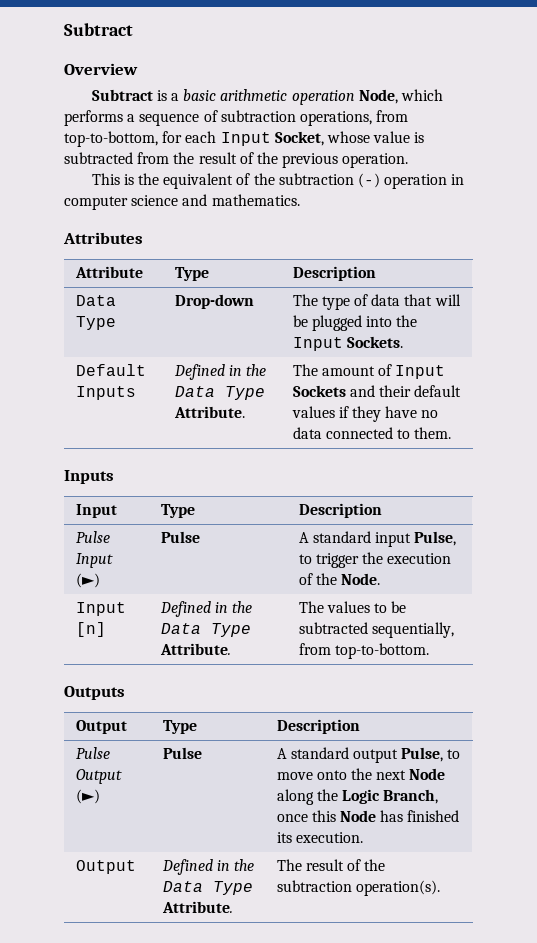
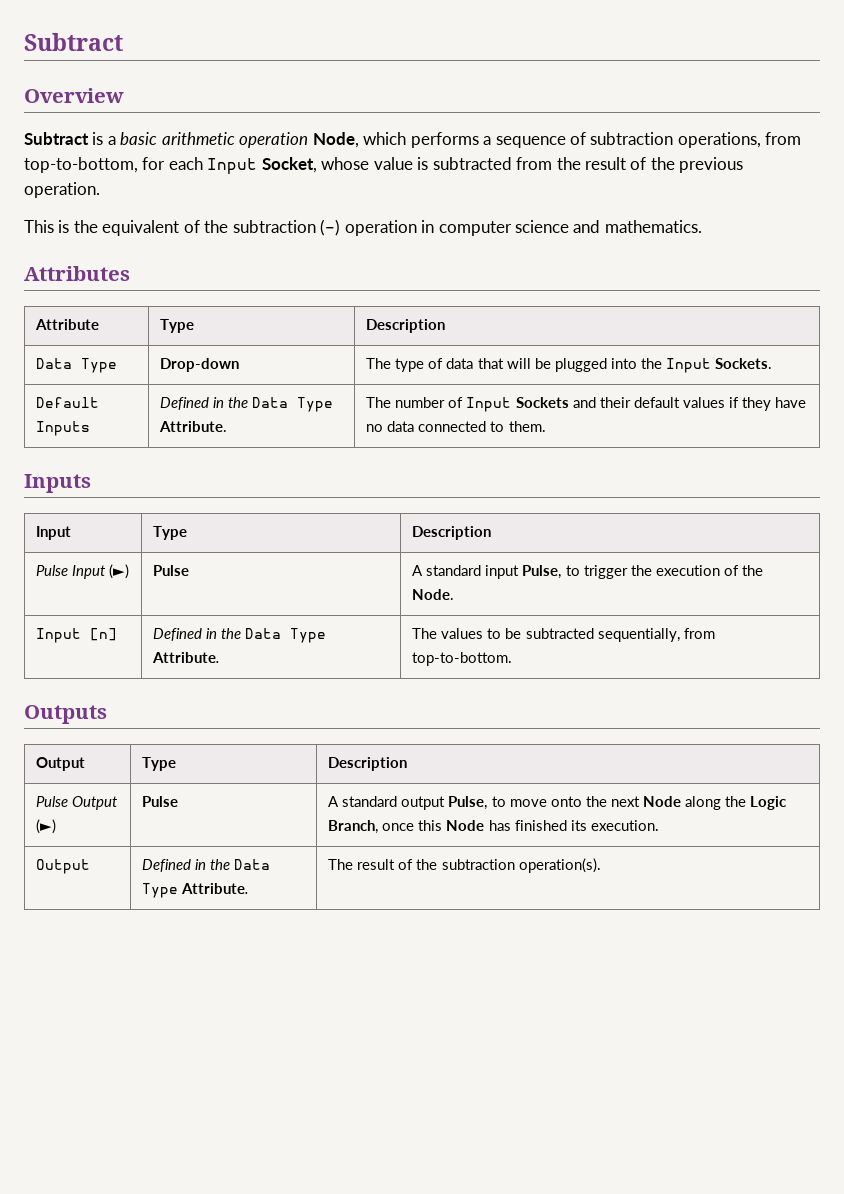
- Default Inputs | Defined in the Data Type Attribute. | The amount of Input Sockets and their default values if they have no data connected to them.
+ Default Inputs | Defined in the Data Type Attribute. | The number of Input Sockets and their default values if they have no data connected to them.

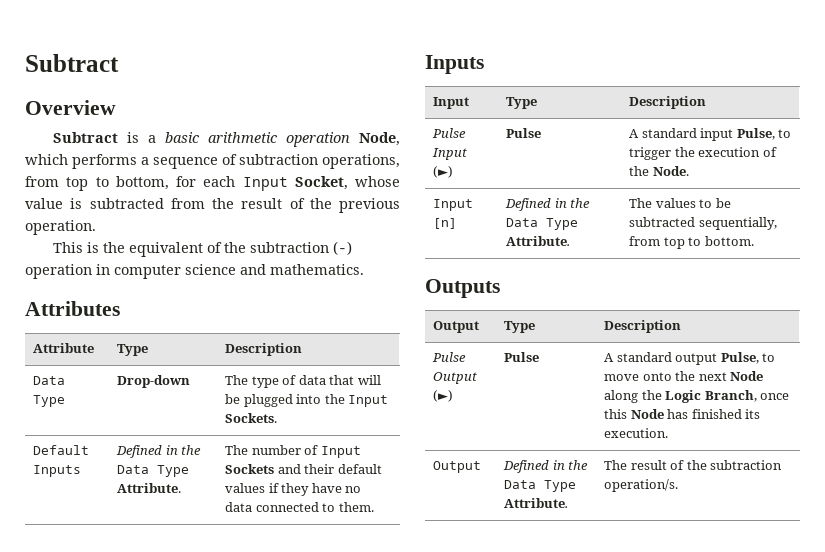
- Subtract is a basic arithmetic operation Node, which performs a sequence of subtraction operations, from top-to-bottom, for each Input Socket, whose value is subtracted from the result of the previous operation.
+ Subtract is a basic arithmetic operation Node, which performs a sequence of subtraction operations, from top to bottom, for each Input Socket, whose value is subtracted from the result of the previous operation.
- Input [n] | Defined in the Data Type Attribute. | The values to be subtracted sequentially, from top-to-bottom.
+ Input [n] | Defined in the Data Type Attribute. | The values to be subtracted sequentially, from top to bottom.
- Output | Defined in the Data Type Attribute. | The result of the subtraction operation(s).
+ Output | Defined in the Data Type Attribute. | The result of the subtraction operation/s.

